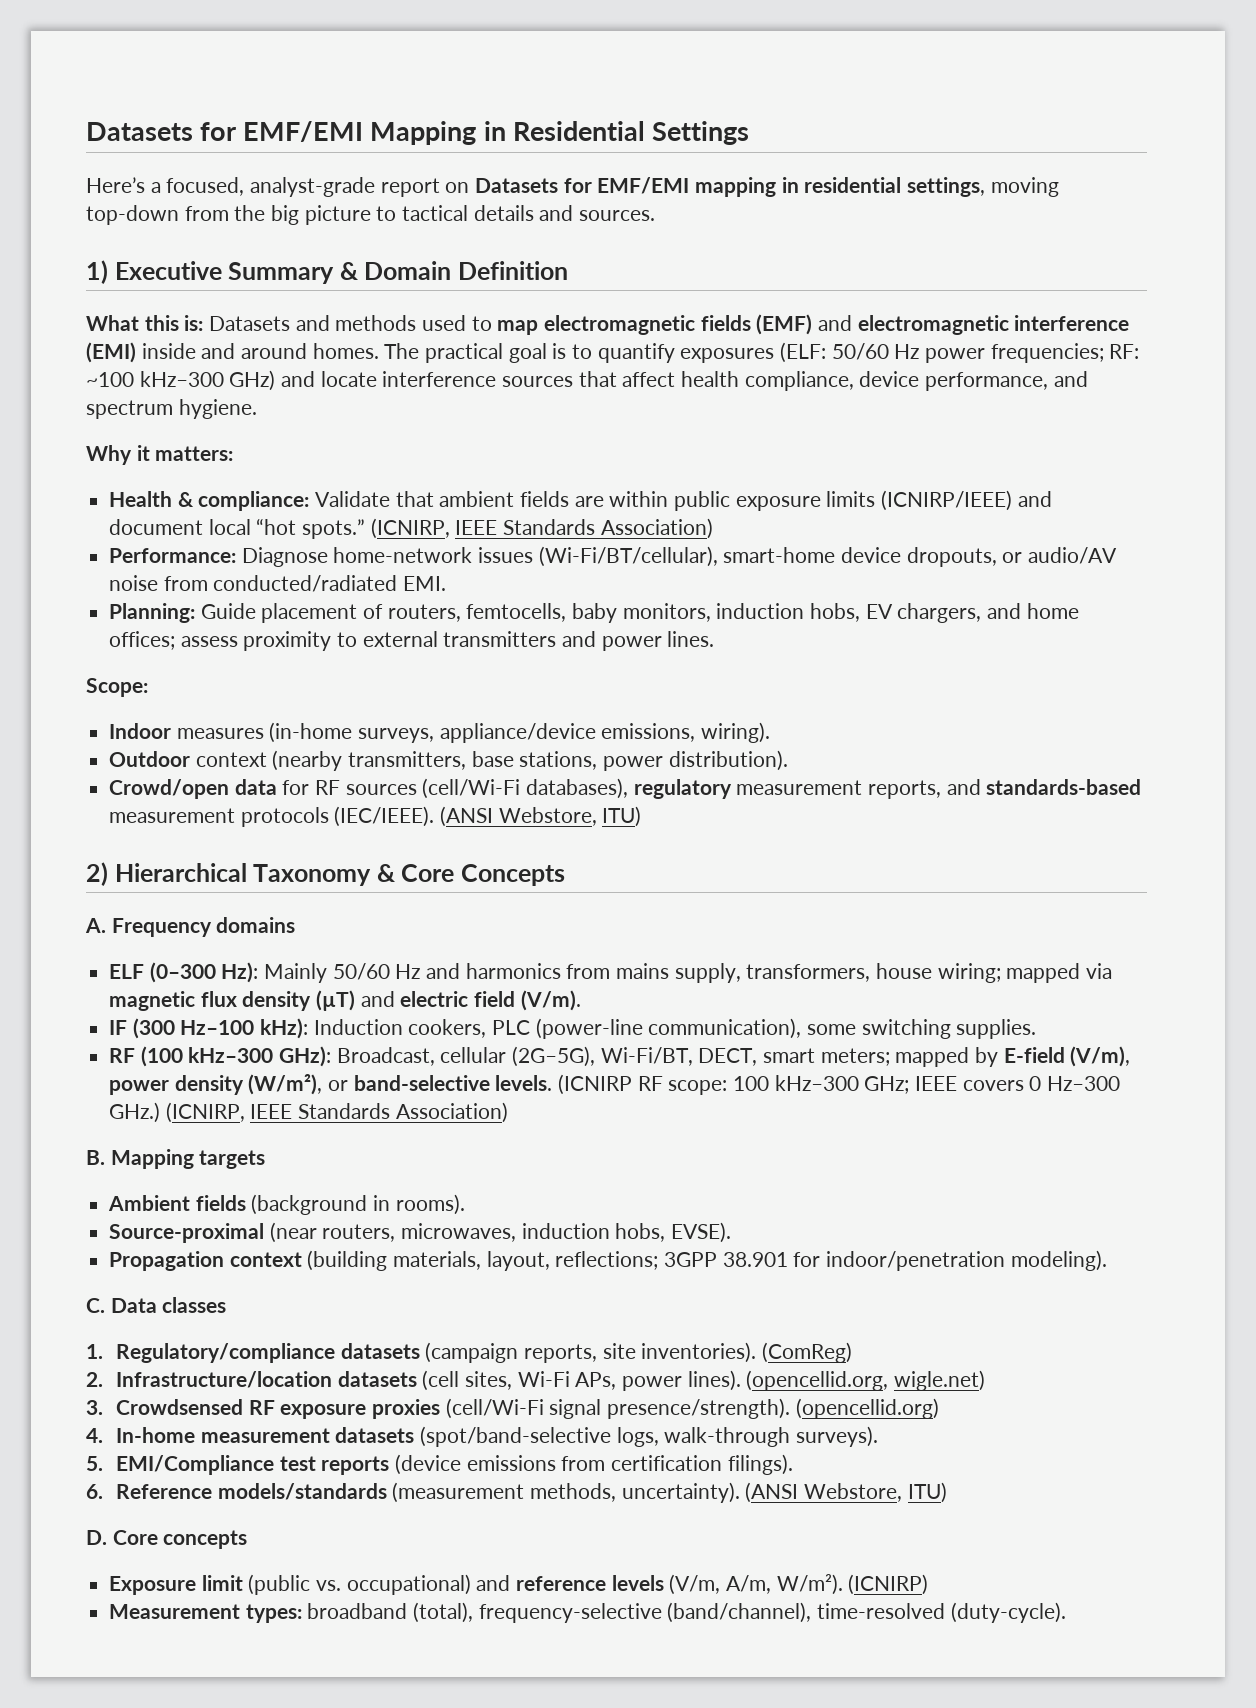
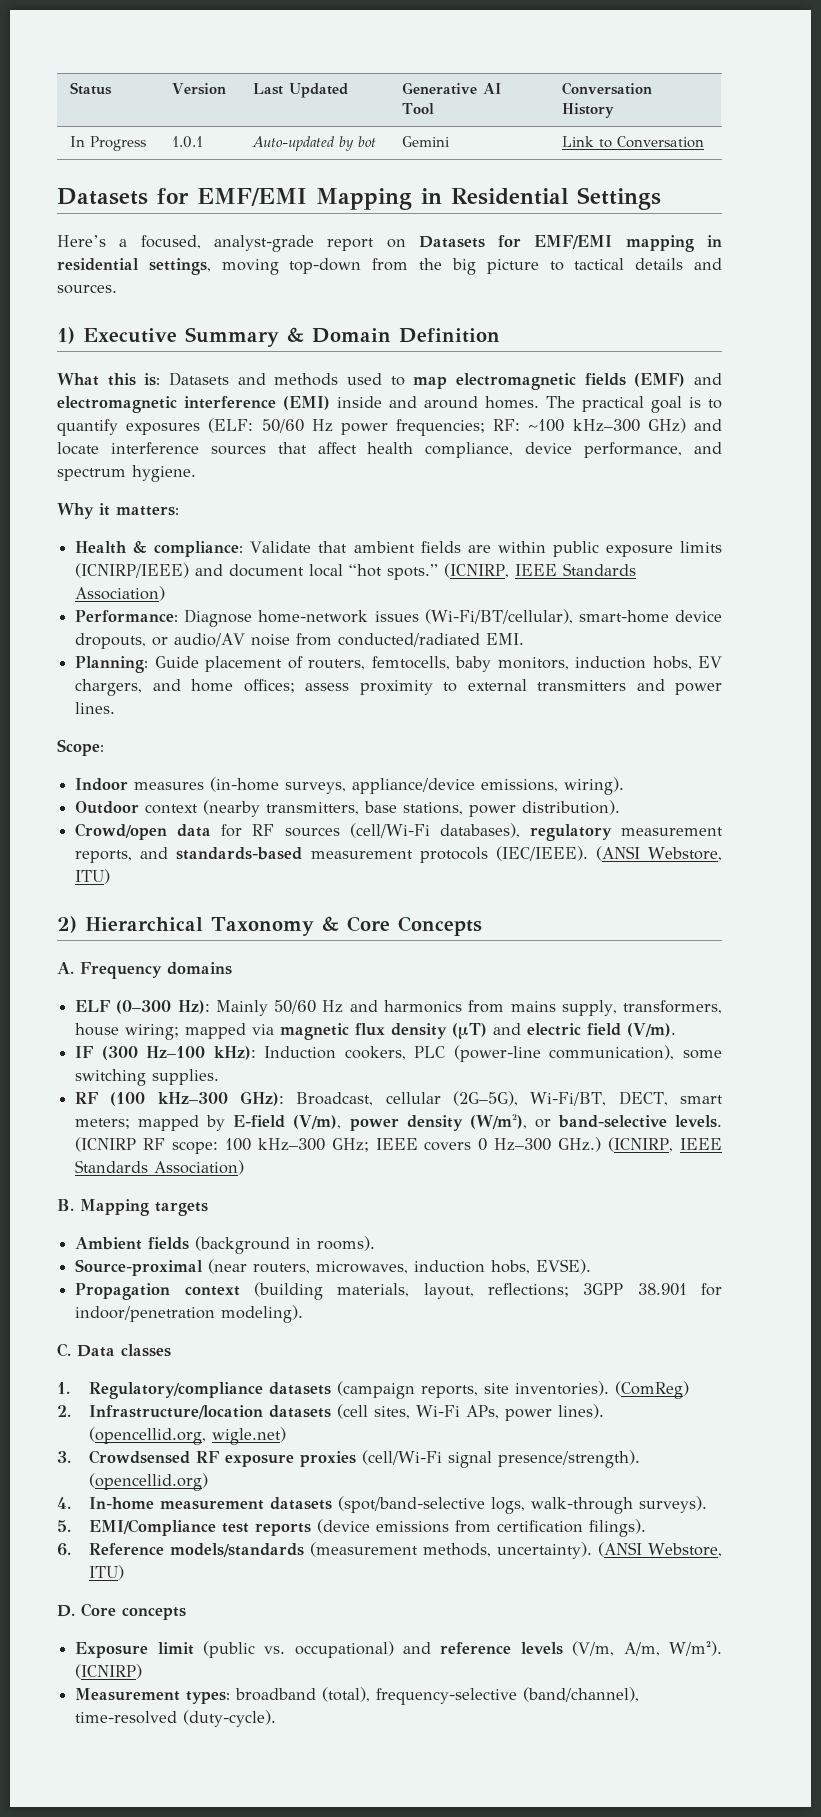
+ Status | Version | Last Updated | Generative AI Tool | Conversation History
+ In Progress | 1.0.1 | Auto-updated by bot | Gemini | Link to Conversation

